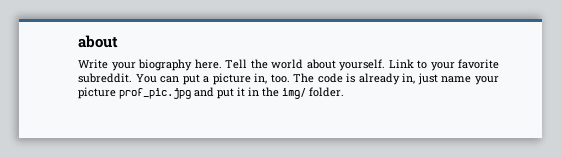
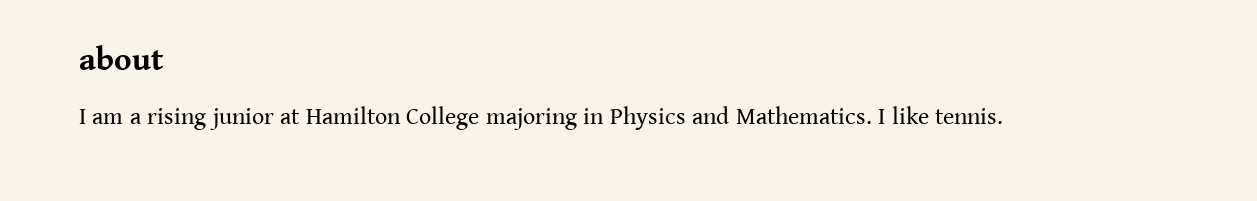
- Write your biography here. Tell the world about yourself. Link to your favorite subreddit. You can put a picture in, too. The code is already in, just name your picture prof_pic.jpg and put it in the img/ folder.
+ I am a rising junior at Hamilton College majoring in Physics and Mathematics. I like tennis.

